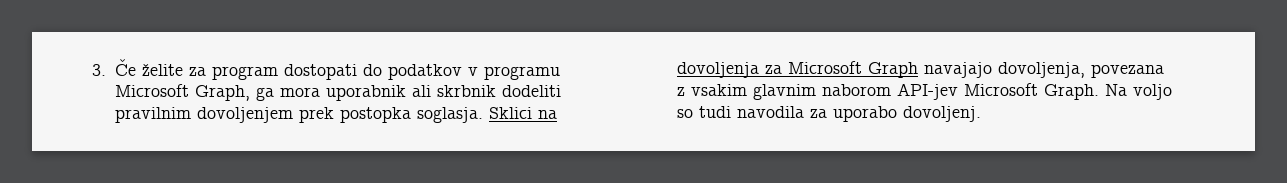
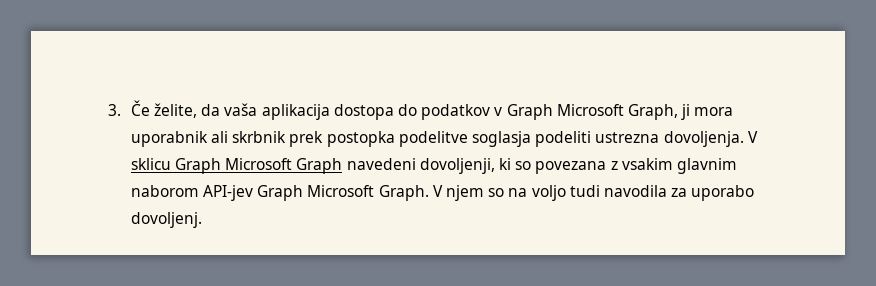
- 3. Če želite za program dostopati do podatkov v programu Microsoft Graph, ga mora uporabnik ali skrbnik dodeliti pravilnim dovoljenjem prek postopka soglasja. Sklici na dovoljenja za Microsoft Graph navajajo dovoljenja, povezana z vsakim glavnim naborom API-jev Microsoft Graph.
+ 3. Če želite, da vaša aplikacija dostopa do podatkov v Graph Microsoft Graph, ji mora uporabnik ali skrbnik prek postopka podelitve soglasja podeliti ustrezna dovoljenja. V sklicu Graph Microsoft Graph navedeni dovoljenji, ki so povezana z vsakim glavnim naborom API-jev Graph Microsoft Graph.
- Na voljo so tudi navodila za uporabo dovoljenj.
+ V njem so na voljo tudi navodila za uporabo dovoljenj.

